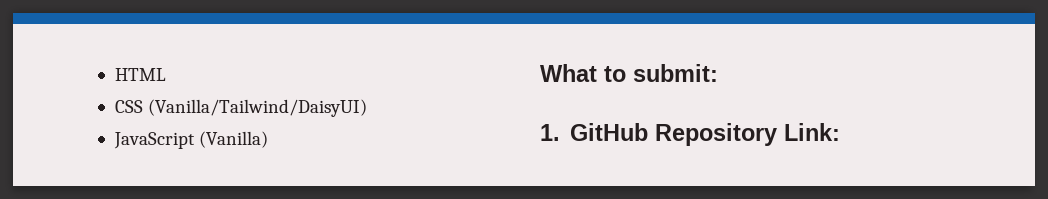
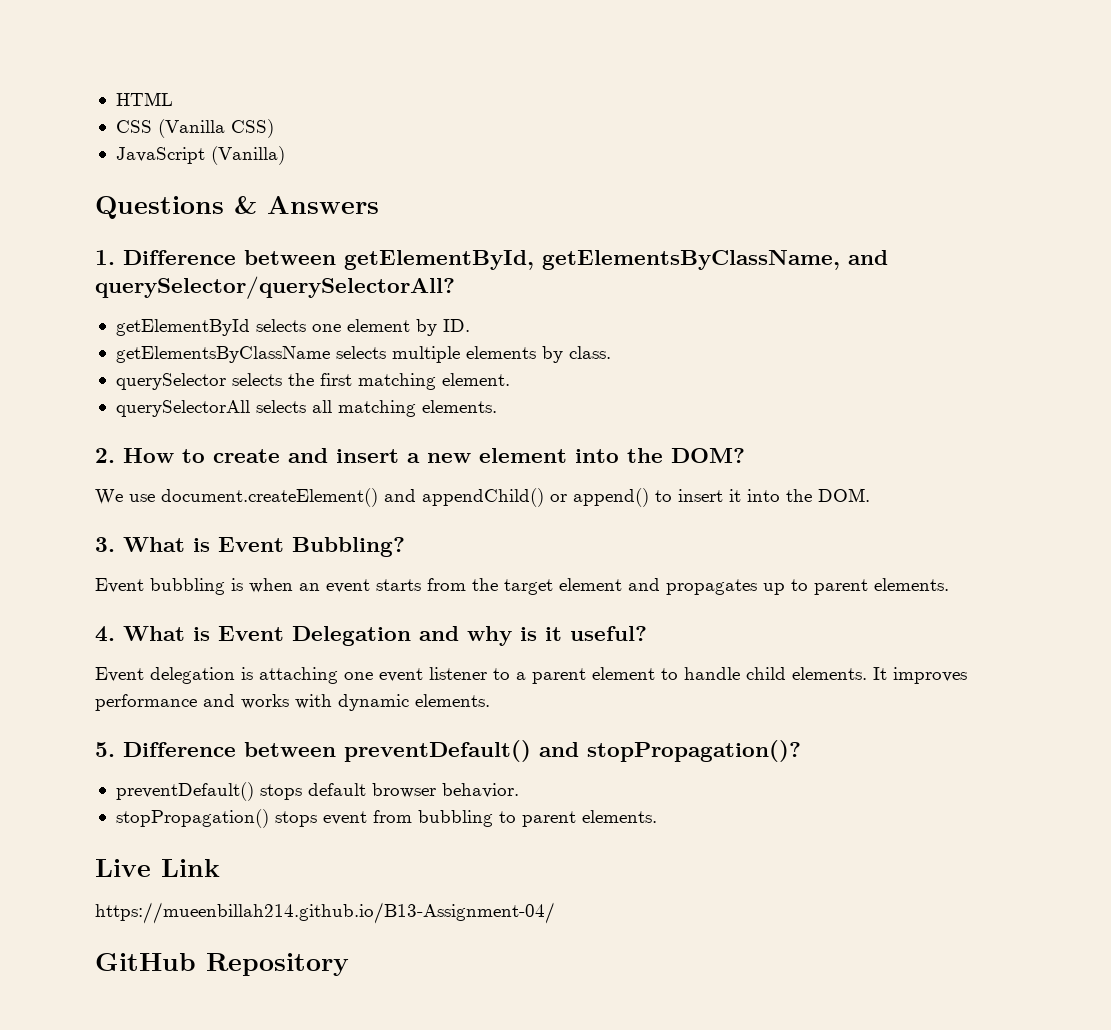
- CSS (Vanilla/Tailwind/DaisyUI)
+ CSS (Vanilla CSS)
- What to submit:
- 1. GitHub Repository Link:
+ Questions & Answers
+ 1. Difference between getElementById, getElementsByClassName, and querySelector/querySelectorAll?
+ getElementById selects one element by ID.
+ getElementsByClassName selects multiple elements by class.
+ querySelector selects the first matching element.
+ querySelectorAll selects all matching elements.
+ 2. How to create and insert a new element into the DOM?
+ We use document.createElement() and appendChild() or append() to insert it into the DOM.
+ 3. What is Event Bubbling?
+ Event bubbling is when an event starts from the target element and propagates up to parent elements.
+ 4. What is Event Delegation and why is it useful?
+ Event delegation is attaching one event listener to a parent element to handle child elements. It improves performance and works with dynamic elements.
+ 5. Difference between preventDefault() and stopPropagation()?
+ preventDefault() stops default browser behavior.
+ stopPropagation() stops event from bubbling to parent elements.
+ Live Link
+ https://mueenbillah214.github.io/B13-Assignment-04/
+ GitHub Repository

